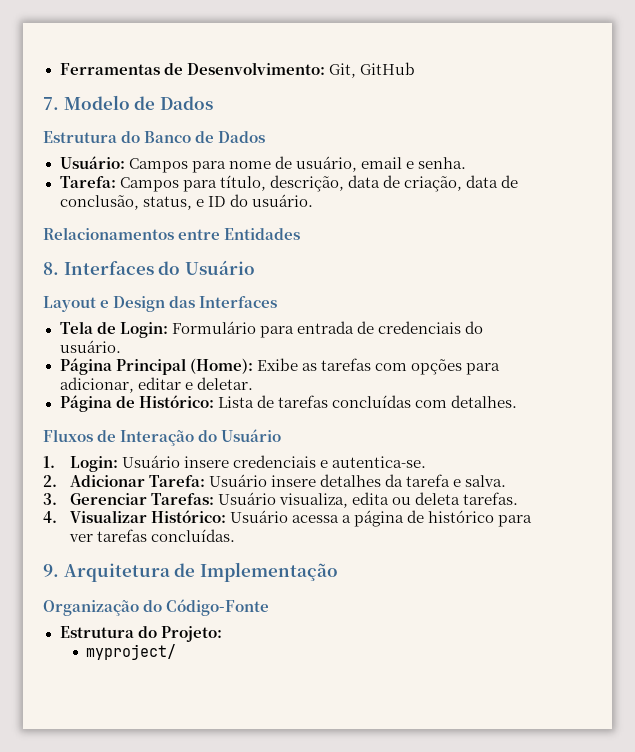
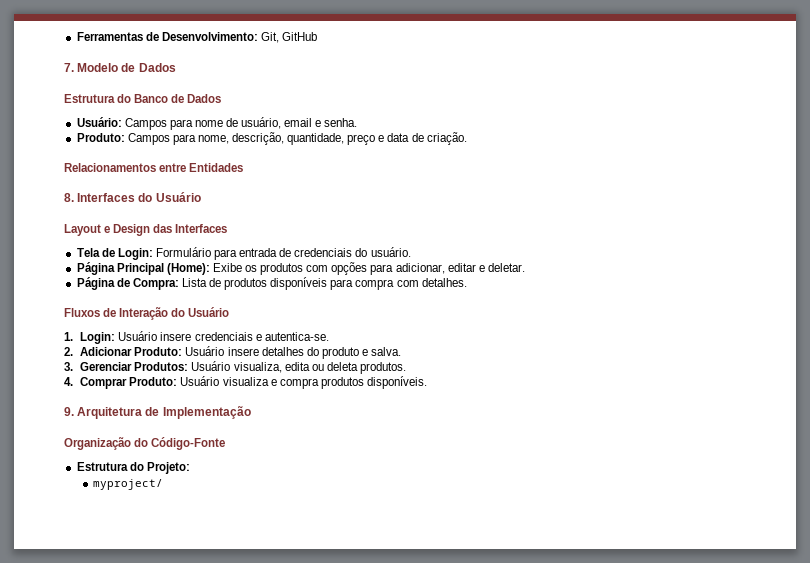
- Tarefa: Campos para título, descrição, data de criação, data de conclusão, status, e ID do usuário.
+ Produto: Campos para nome, descrição, quantidade, preço e data de criação.
- Página Principal (Home): Exibe as tarefas com opções para adicionar, editar e deletar.
+ Página Principal (Home): Exibe os produtos com opções para adicionar, editar e deletar.
- Página de Histórico: Lista de tarefas concluídas com detalhes.
+ Página de Compra: Lista de produtos disponíveis para compra com detalhes.
- 2. Adicionar Tarefa: Usuário insere detalhes da tarefa e salva.
+ 2. Adicionar Produto: Usuário insere detalhes do produto e salva.
- 3. Gerenciar Tarefas: Usuário visualiza, edita ou deleta tarefas.
+ 3. Gerenciar Produtos: Usuário visualiza, edita ou deleta produtos.
- 4. Visualizar Histórico: Usuário acessa a página de histórico para ver tarefas concluídas.
+ 4. Comprar Produto: Usuário visualiza e compra produtos disponíveis.

